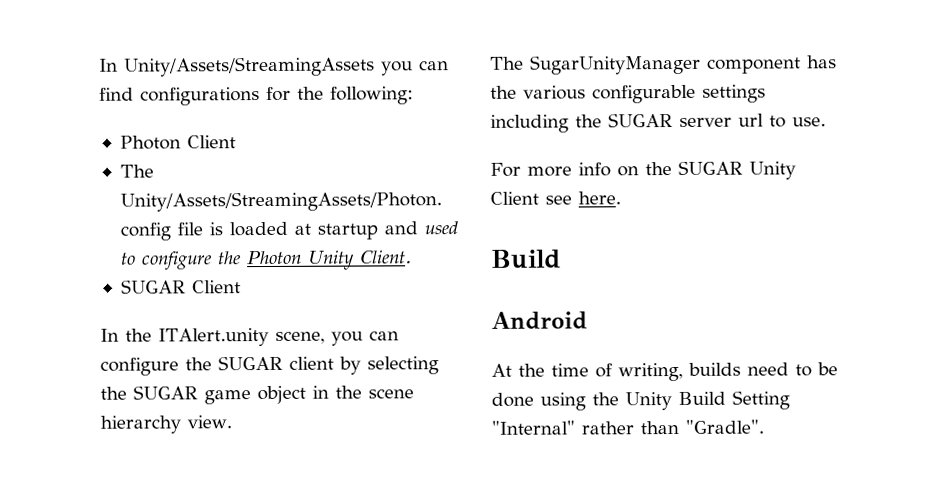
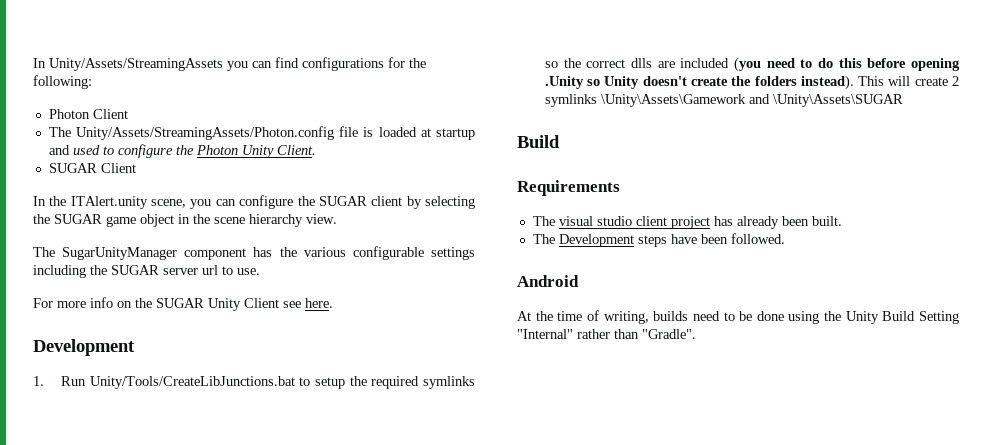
  For more info on the SUGAR Unity Client see here.
+ Development
+ 1. Run Unity/Tools/CreateLibJunctions.bat to setup the required symlinks so the correct dlls are included (you need to do this before opening .Unity so Unity doesn't create the folders instead). This will create 2 symlinks \Unity\Assets\Gamework and \Unity\Assets\SUGAR
  Build
+ Requirements
+ The visual studio client project has already been built.
+ The Development steps have been followed.

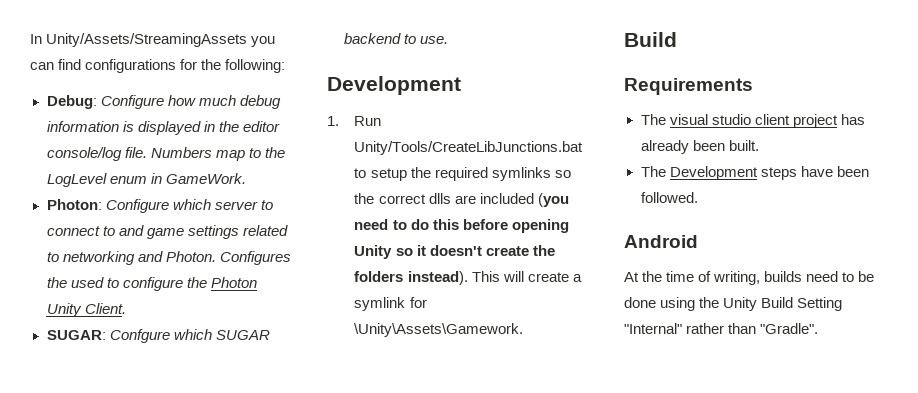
- Photon Client
- The Unity/Assets/StreamingAssets/Photon.config file is loaded at startup and used to configure the Photon Unity Client.
+ Debug: Configure how much debug information is displayed in the editor console/log file. Numbers map to the LogLevel enum in GameWork.
+ Photon: Configure which server to connect to and game settings related to networking and Photon. Configures the used to configure the Photon Unity Client.
- SUGAR Client
- In the ITAlert.unity scene, you can configure the SUGAR client by selecting the SUGAR game object in the scene hierarchy view.
- The SugarUnityManager component has the various configurable settings including the SUGAR server url to use.
- For more info on the SUGAR Unity Client see here.
+ SUGAR: Confgure which SUGAR backend to use.
- 1. Run Unity/Tools/CreateLibJunctions.bat to setup the required symlinks so the correct dlls are included (you need to do this before opening .Unity so Unity doesn't create the folders instead).
+ 1. Run Unity/Tools/CreateLibJunctions.bat to setup the required symlinks so the correct dlls are included (you need to do this before opening Unity so it doesn't create the folders instead).
- This will create 2 symlinks \Unity\Assets\Gamework and \Unity\Assets\SUGAR
+ This will create a symlink for \Unity\Assets\Gamework.

